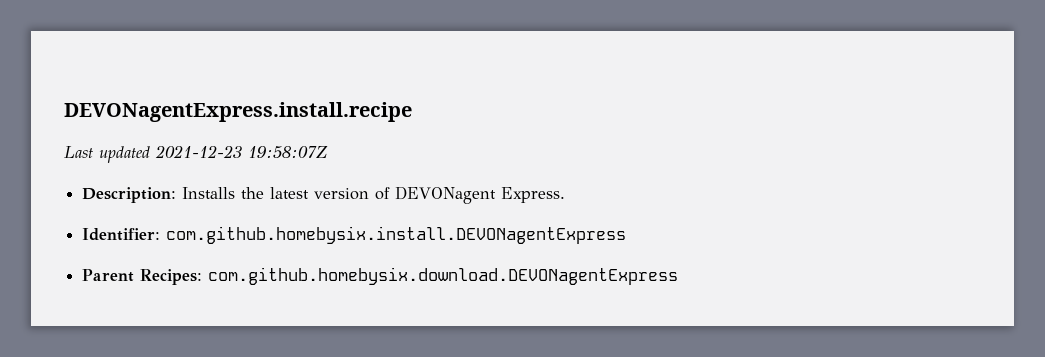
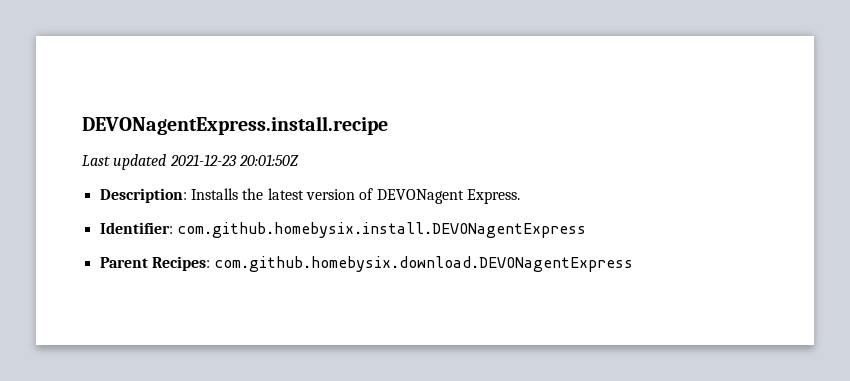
- Last updated 2021-12-23 19:58:07Z
+ Last updated 2021-12-23 20:01:50Z

